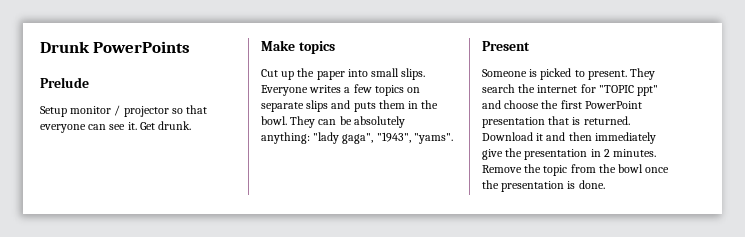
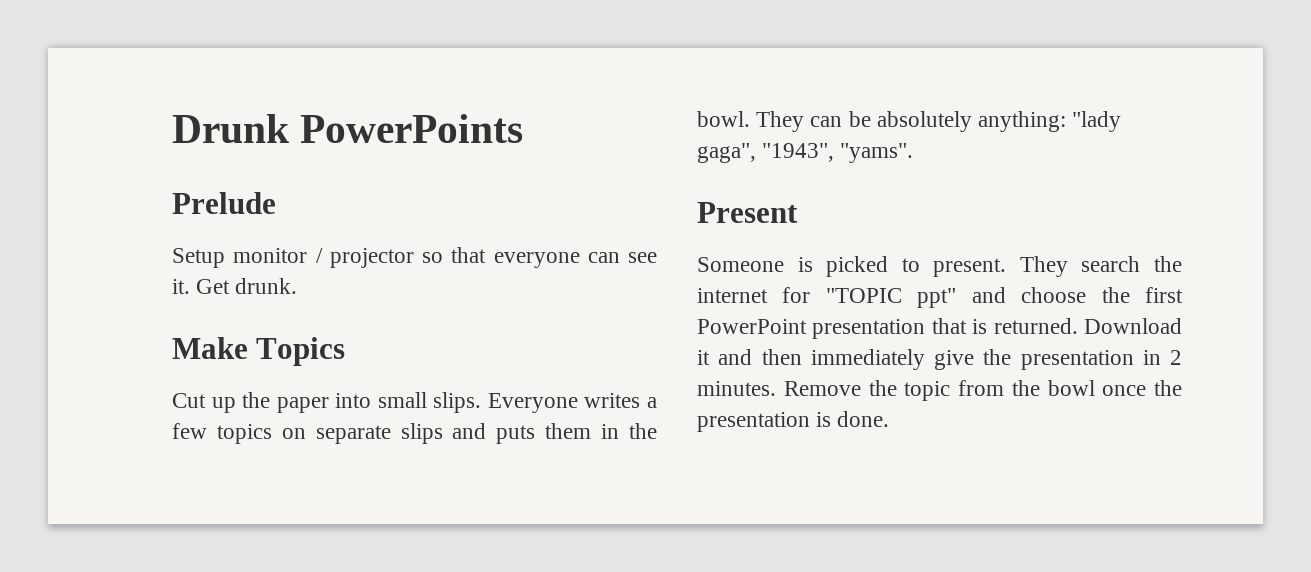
- Make topics
+ Make Topics

